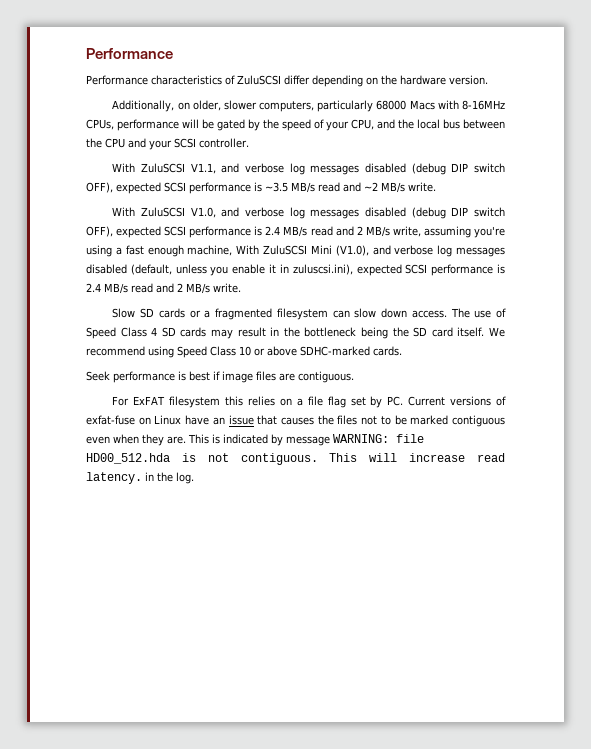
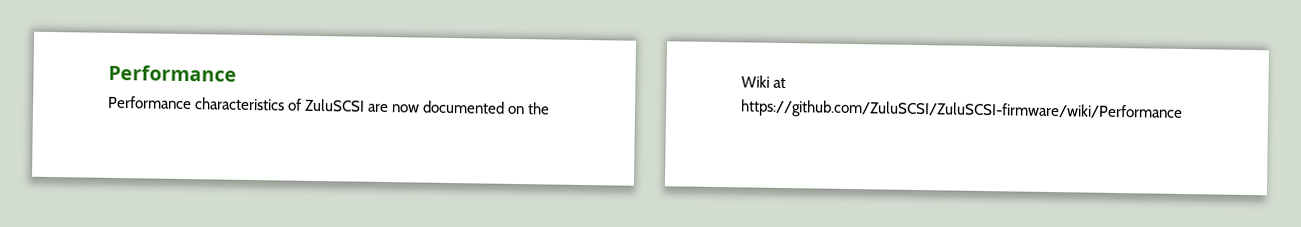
- Performance characteristics of ZuluSCSI differ depending on the hardware version.
- Additionally, on older, slower computers, particularly 68000 Macs with 8-16MHz CPUs, performance will be gated by the speed of your CPU, and the local bus between the CPU and your SCSI controller.
- With ZuluSCSI V1.1, and verbose log messages disabled (debug DIP switch OFF), expected SCSI performance is ~3.5 MB/s read and ~2 MB/s write.
- With ZuluSCSI V1.0, and verbose log messages disabled (debug DIP switch OFF), expected SCSI performance is 2.4 MB/s read and 2 MB/s write, assuming you're using a fast enough machine, With ZuluSCSI Mini (V1.0), and verbose log messages disabled (default, unless you enable it in zuluscsi.ini), expected SCSI performance is 2.4 MB/s read and 2 MB/s write.
- Slow SD cards or a fragmented filesystem can slow down access. The use of Speed Class 4 SD cards may result in the bottleneck being the SD card itself. We recommend using Speed Class 10 or above SDHC-marked cards.
- Seek performance is best if image files are contiguous.
- For ExFAT filesystem this relies on a file flag set by PC. Current versions of exfat-fuse on Linux have an issue that causes the files not to be marked contiguous even when they are. This is indicated by message WARNING: file HD00_512.hda is not contiguous. This will increase read latency. in the log.
+ Performance characteristics of ZuluSCSI are now documented on the Wiki at https://github.com/ZuluSCSI/ZuluSCSI-firmware/wiki/Performance

